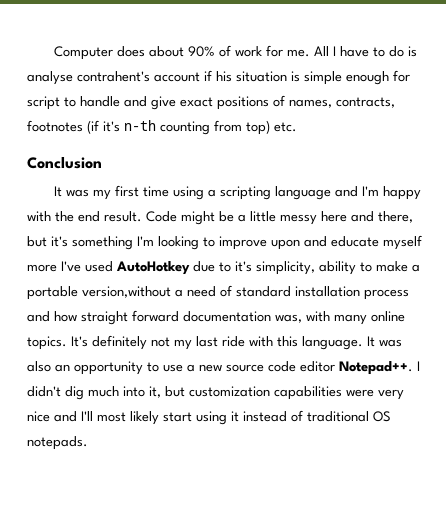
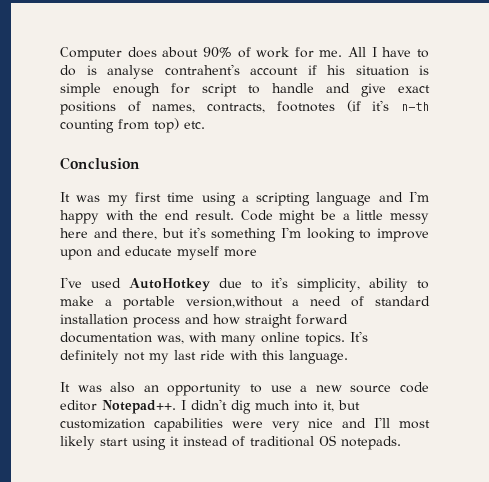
- Code might be a little messy here and there, but it's something I'm looking to improve upon and educate myself more I've used AutoHotkey due to it's simplicity, ability to make a portable version,without a need of standard installation process and how straight forward documentation was, with many online topics.
+ Code might be a little messy here and there, but it's something I'm looking to improve upon and educate myself more
+ I've used AutoHotkey due to it's simplicity, ability to make a portable version,without a need of standard installation process and how straight forward documentation was, with many online topics.
- It's definitely not my last ride with this language. It was also an opportunity to use a new source code editor Notepad++.
+ It's definitely not my last ride with this language.
+ It was also an opportunity to use a new source code editor Notepad++.

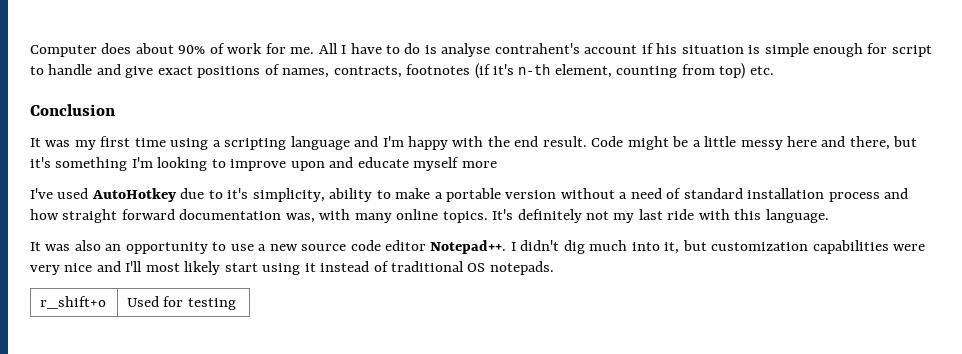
- All I have to do is analyse contrahent's account if his situation is simple enough for script to handle and give exact positions of names, contracts, footnotes (if it's n-th counting from top) etc.
+ All I have to do is analyse contrahent's account if his situation is simple enough for script to handle and give exact positions of names, contracts, footnotes (if it's n-th element, counting from top) etc.
- I've used AutoHotkey due to it's simplicity, ability to make a portable version,without a need of standard installation process and how straight forward documentation was, with many online topics.
+ I've used AutoHotkey due to it's simplicity, ability to make a portable version without a need of standard installation process and how straight forward documentation was, with many online topics.
+ r_shift+o | Used for testing

